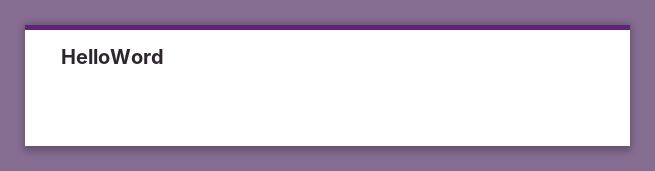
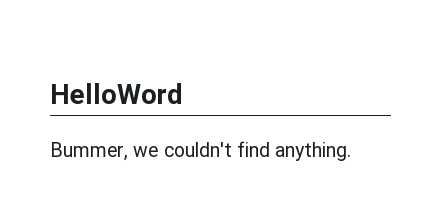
+ Bummer, we couldn't find anything.

